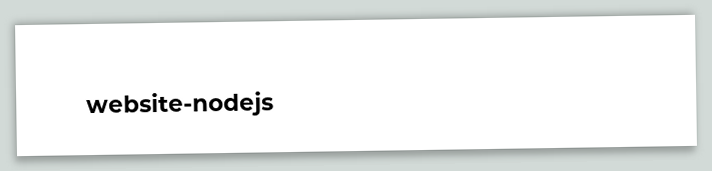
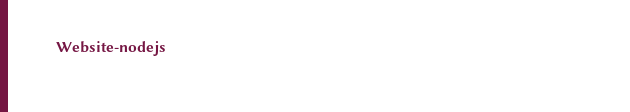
- website-nodejs
+ Website-nodejs

